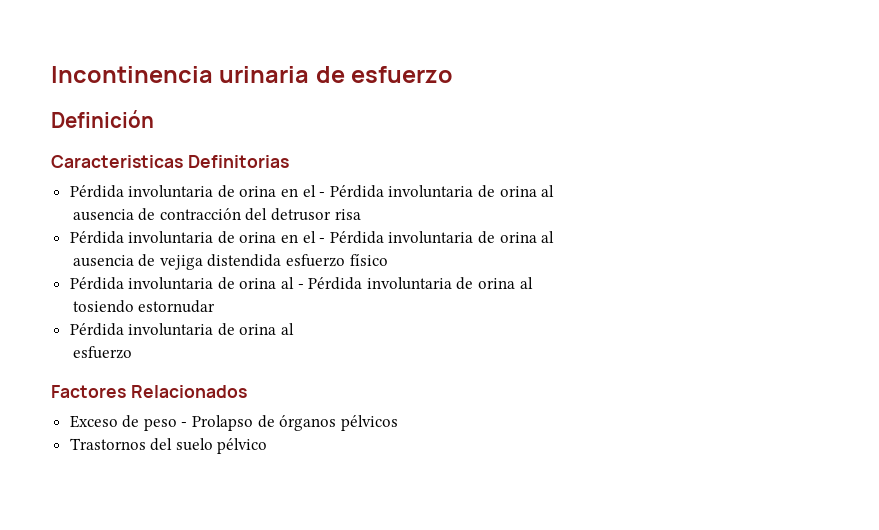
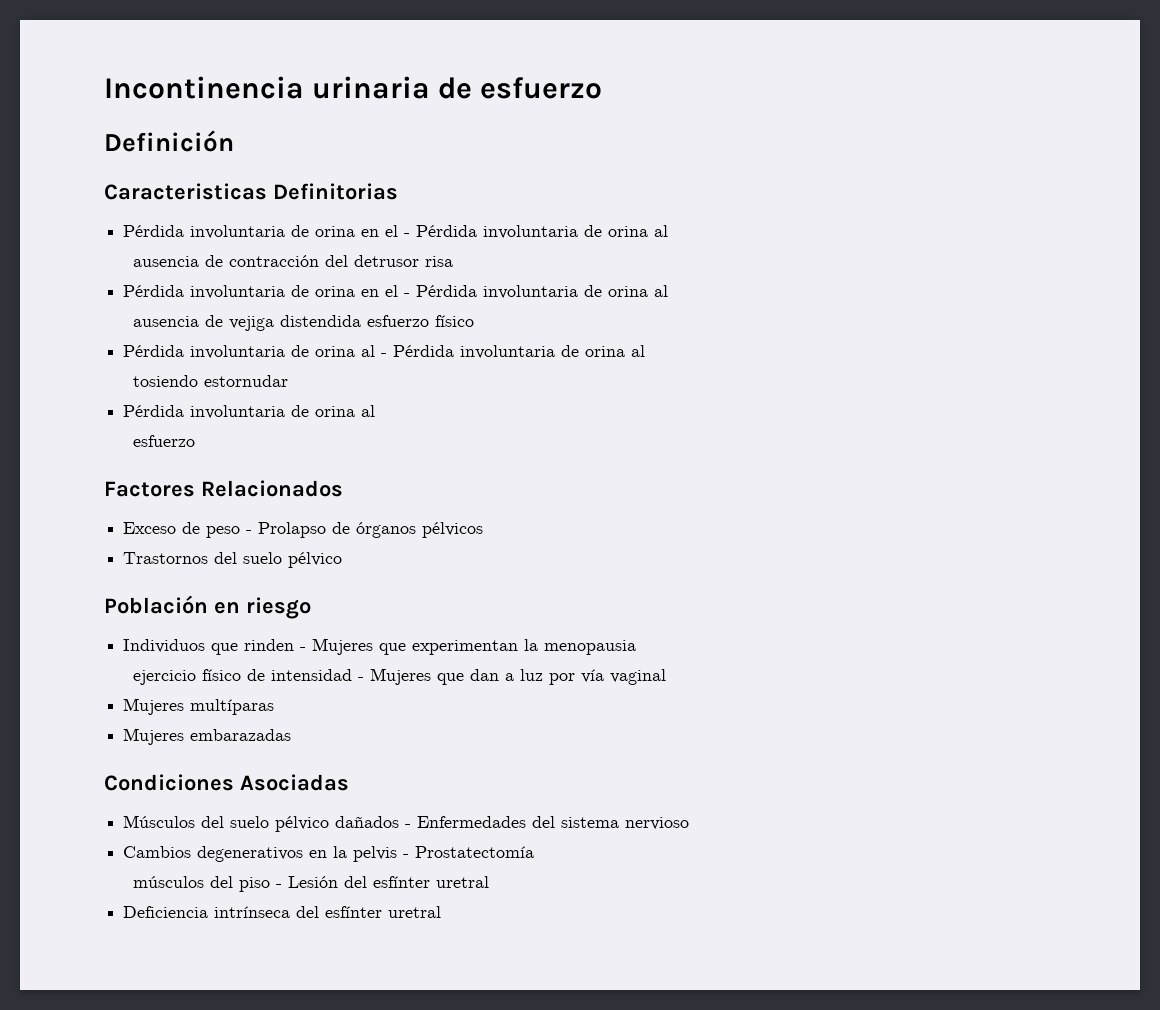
+ Población en riesgo
+ Individuos que rinden - Mujeres que experimentan la menopausia
+ ejercicio físico de intensidad - Mujeres que dan a luz por vía vaginal
+ Mujeres multíparas
+ Mujeres embarazadas
+ Condiciones Asociadas
+ Músculos del suelo pélvico dañados - Enfermedades del sistema nervioso
+ Cambios degenerativos en la pelvis - Prostatectomía
+ músculos del piso - Lesión del esfínter uretral
+ Deficiencia intrínseca del esfínter uretral

